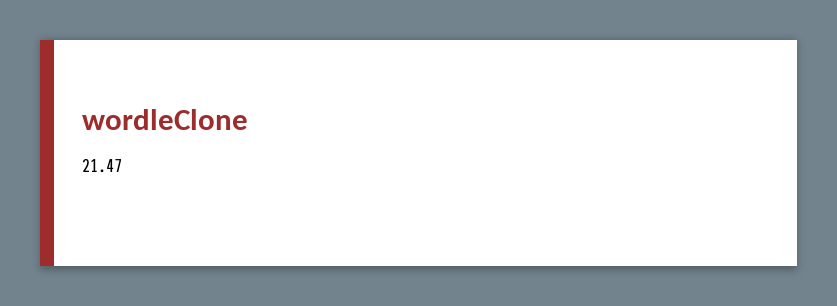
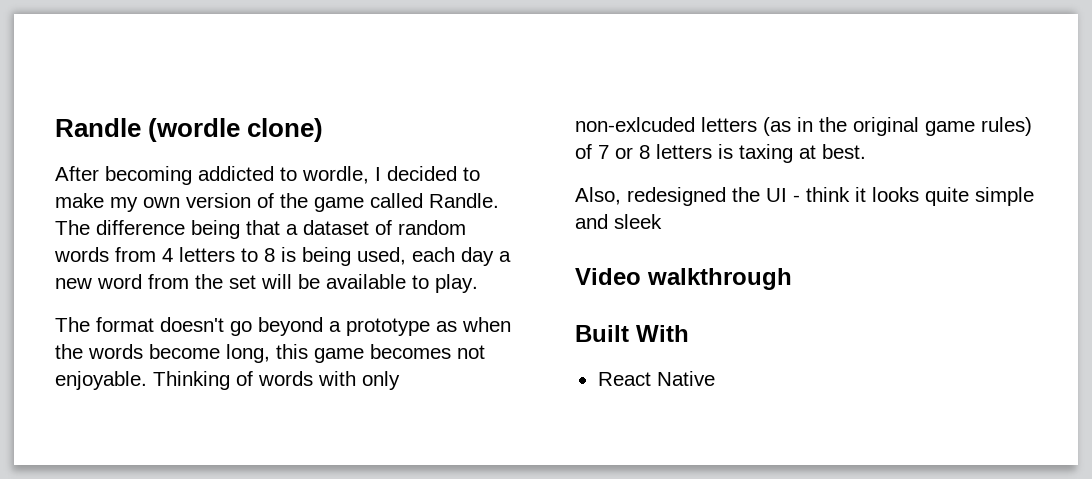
- wordleClone
- 21.47
+ Randle (wordle clone)
+ After becoming addicted to wordle, I decided to make my own version of the game called Randle. The difference being that a dataset of random words from 4 letters to 8 is being used, each day a new word from the set will be available to play.
+ The format doesn't go beyond a prototype as when the words become long, this game becomes not enjoyable. Thinking of words with only non-exlcuded letters (as in the original game rules) of 7 or 8 letters is taxing at best.
+ Also, redesigned the UI - think it looks quite simple and sleek
+ Video walkthrough
+ Built With
+ React Native

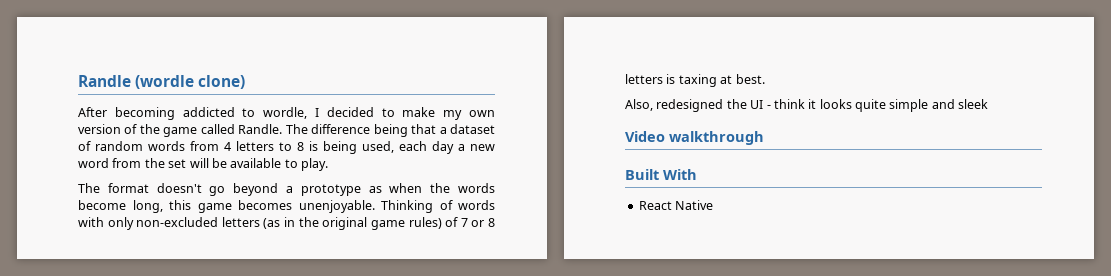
- The format doesn't go beyond a prototype as when the words become long, this game becomes not enjoyable.
+ The format doesn't go beyond a prototype as when the words become long, this game becomes unenjoyable.
- Thinking of words with only non-exlcuded letters (as in the original game rules) of 7 or 8 letters is taxing at best.
+ Thinking of words with only non-excluded letters (as in the original game rules) of 7 or 8 letters is taxing at best.

